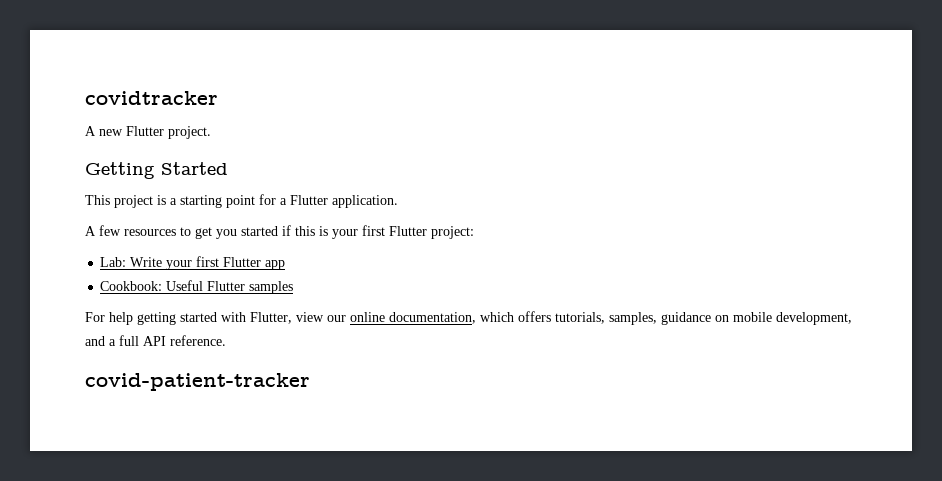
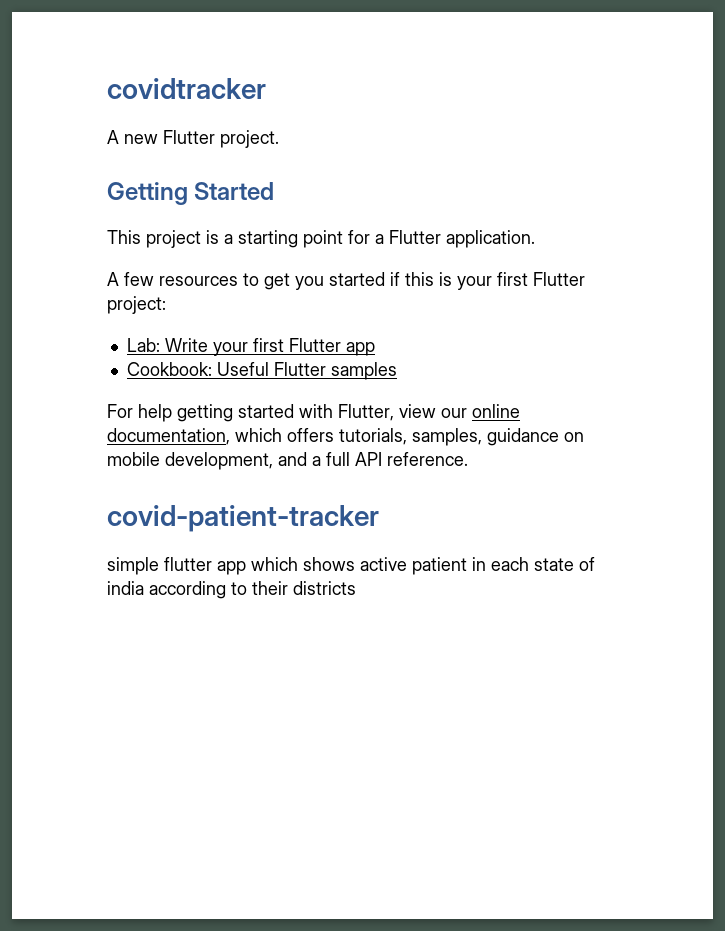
+ simple flutter app which shows active patient in each state of india according to their districts

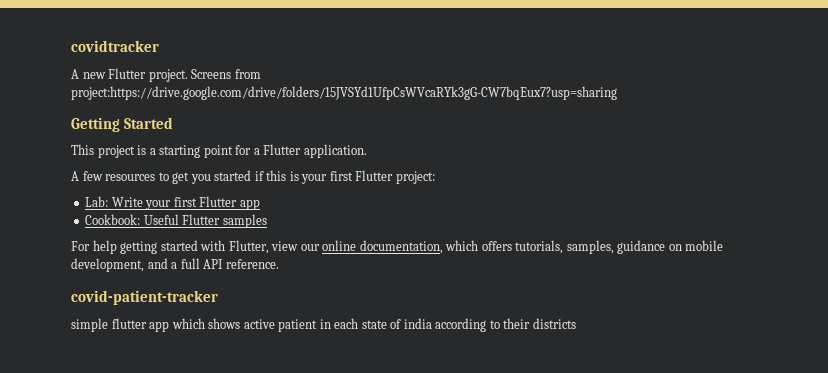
+ Screens from project:https://drive.google.com/drive/folders/15JVSYd1UfpCsWVcaRYk3gG-CW7bqEux7?usp=sharing

